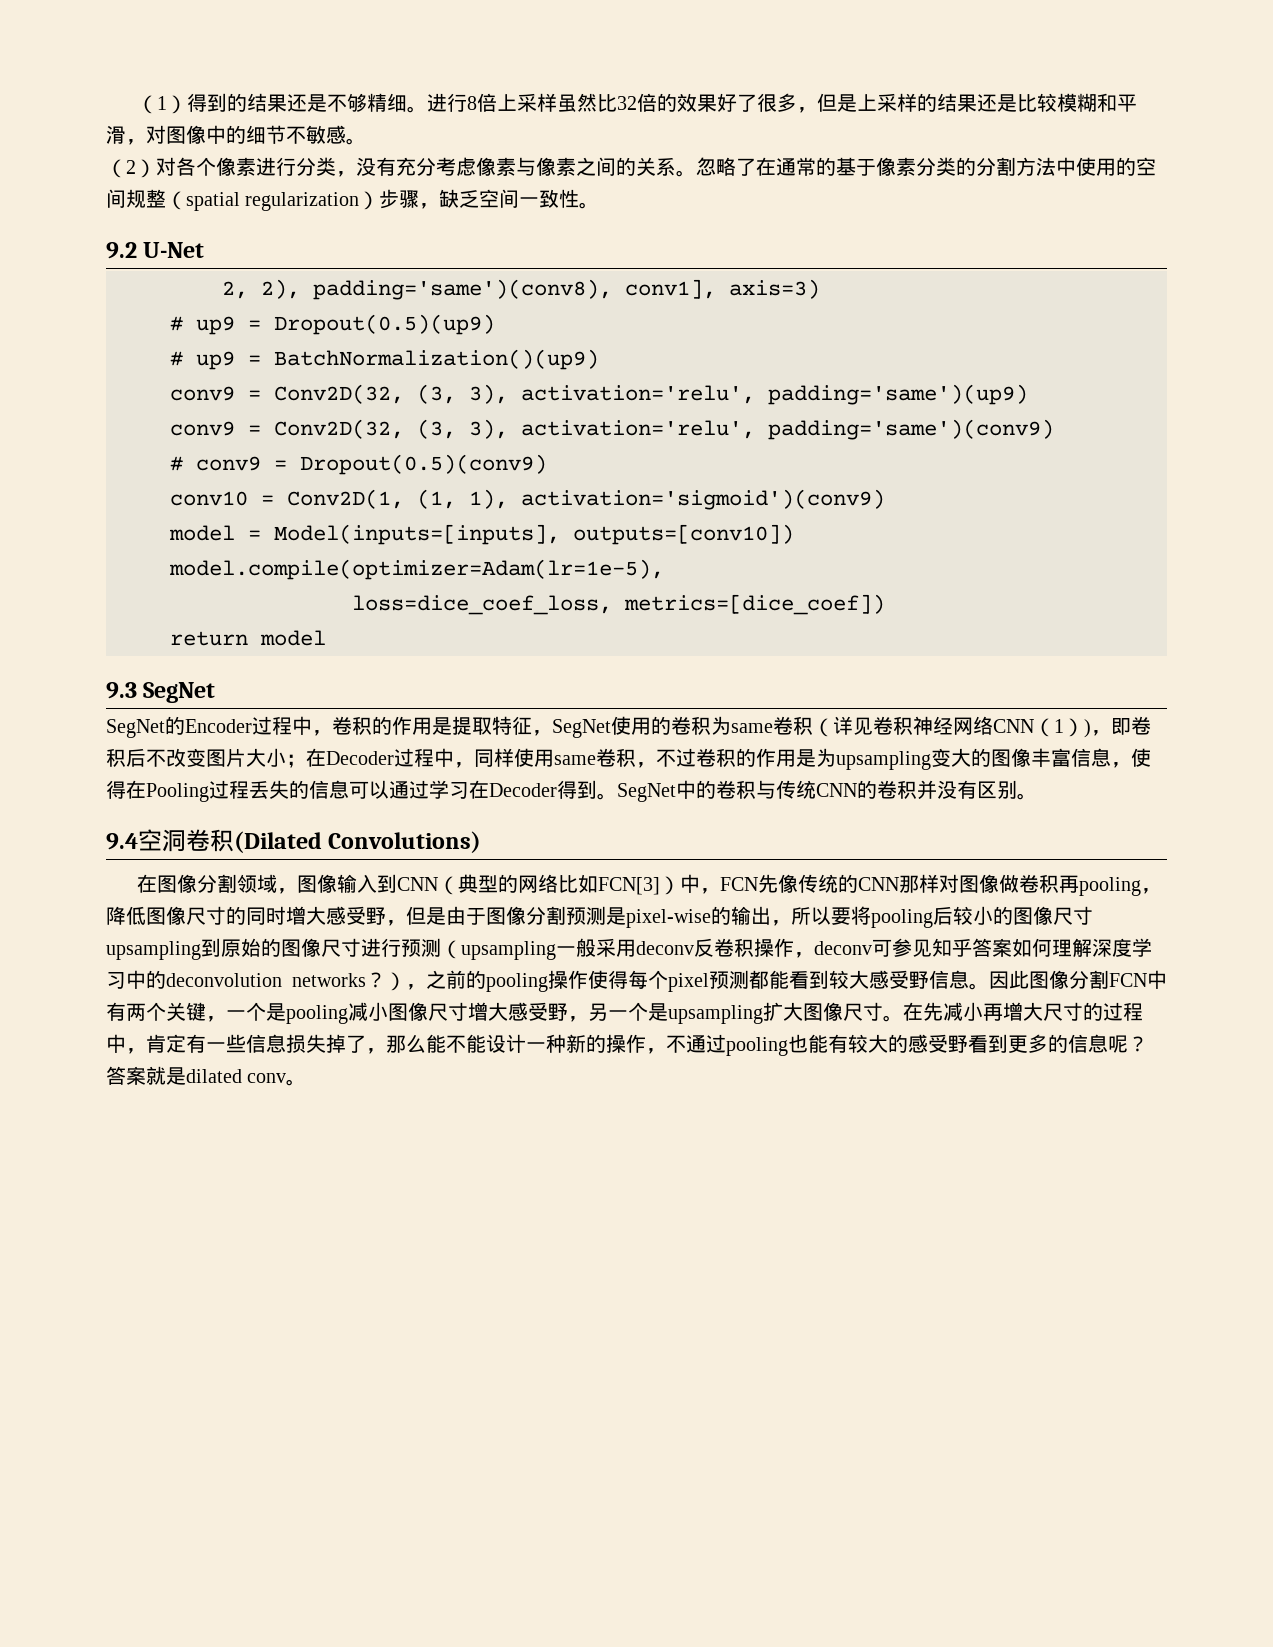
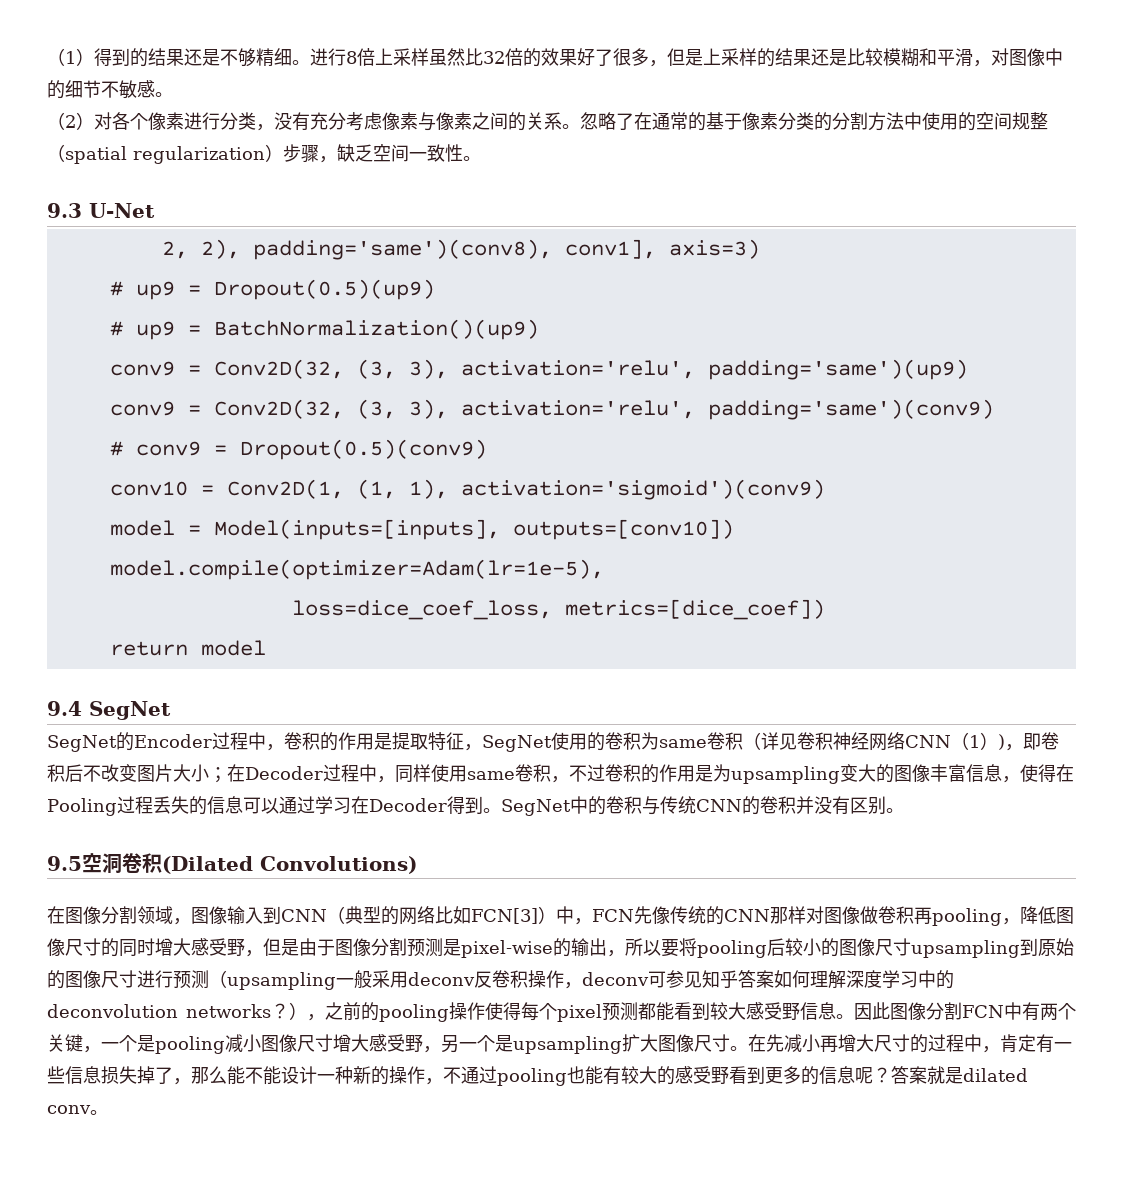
- 9.2 U-Net
+ 9.3 U-Net
- 9.3 SegNet
+ 9.4 SegNet
- 9.4空洞卷积(Dilated Convolutions)
+ 9.5空洞卷积(Dilated Convolutions)

